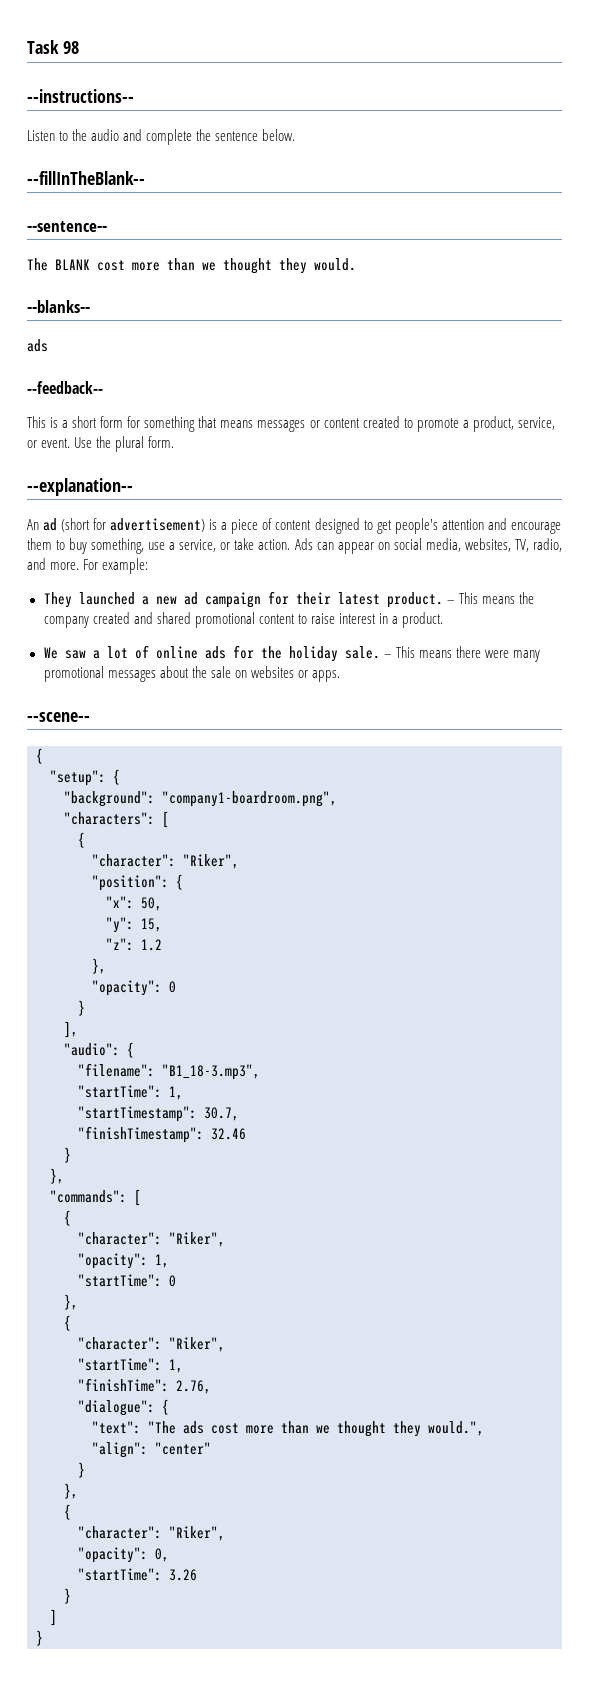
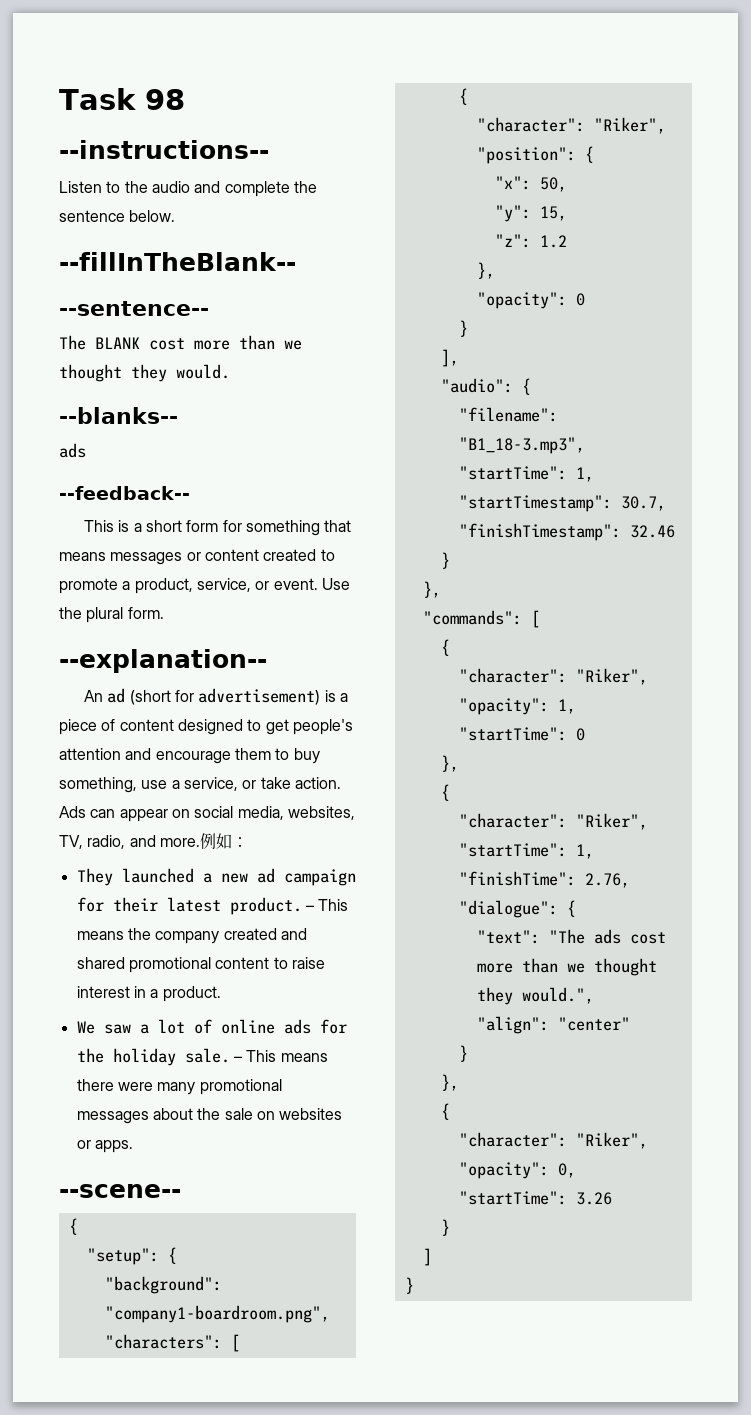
- For example:
+ 例如：

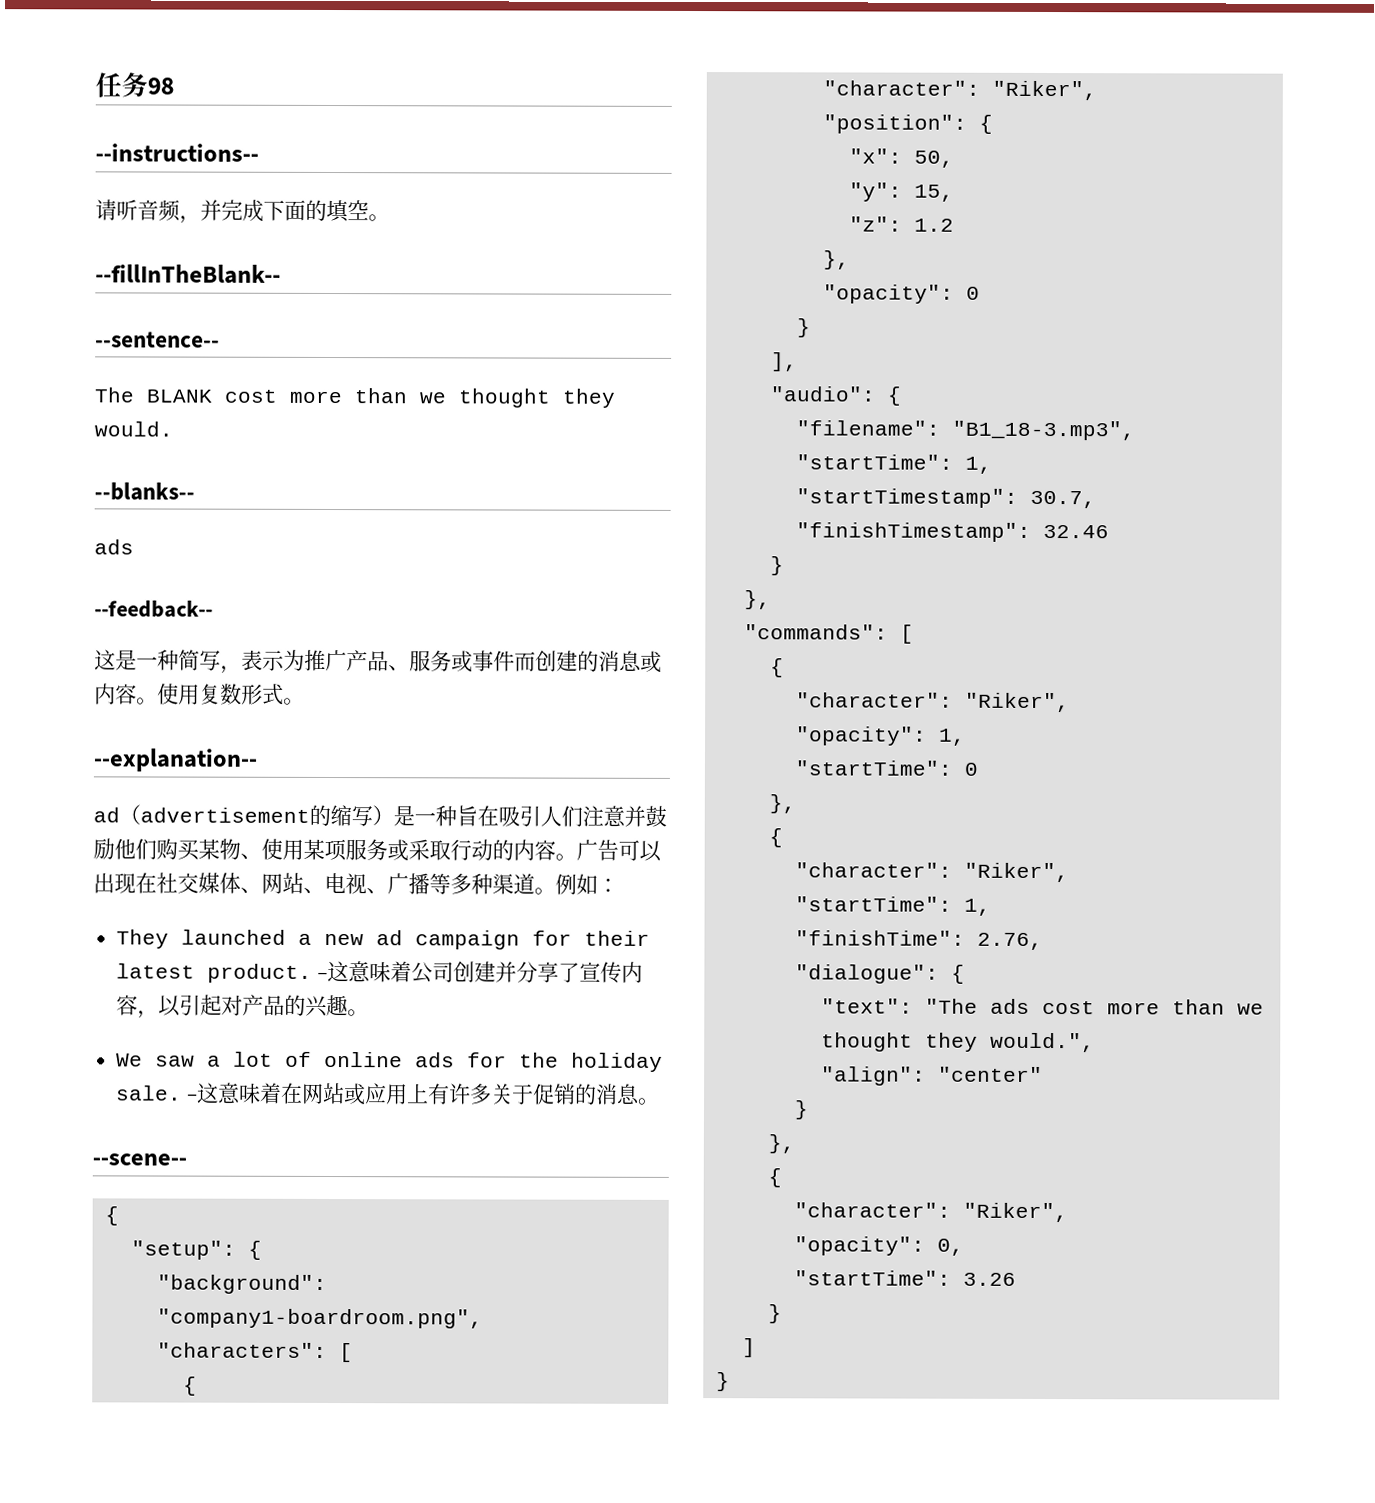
- Task 98
+ 任务98
- Listen to the audio and complete the sentence below.
+ 请听音频，并完成下面的填空。
- This is a short form for something that means messages or content created to promote a product, service, or event. Use the plural form.
+ 这是一种简写，表示为推广产品、服务或事件而创建的消息或内容。使用复数形式。
  --explanation--
- An ad (short for advertisement) is a piece of content designed to get people's attention and encourage them to buy something, use a service, or take action. Ads can appear on social media, websites, TV, radio, and more.
+ ad（advertisement的缩写）是一种旨在吸引人们注意并鼓励他们购买某物、使用某项服务或采取行动的内容。广告可以出现在社交媒体、网站、电视、广播等多种渠道。
- – This means the company created and shared promotional content to raise interest in a product.
+ –这意味着公司创建并分享了宣传内容，以引起对产品的兴趣。
- – This means there were many promotional messages about the sale on websites or apps.
+ –这意味着在网站或应用上有许多关于促销的消息。

